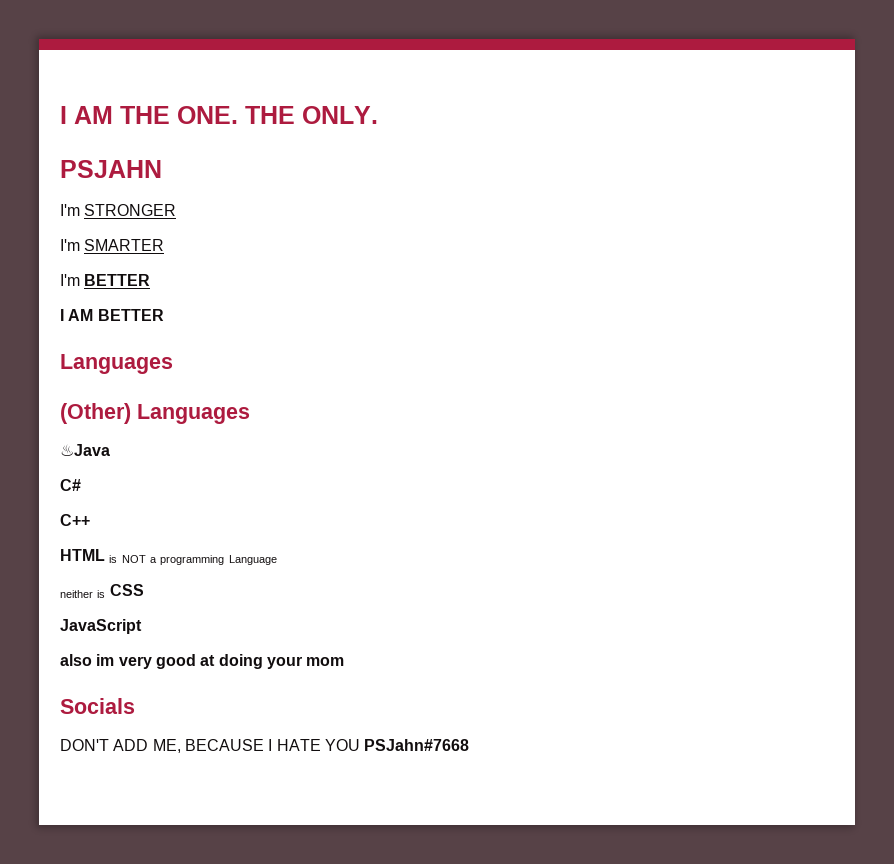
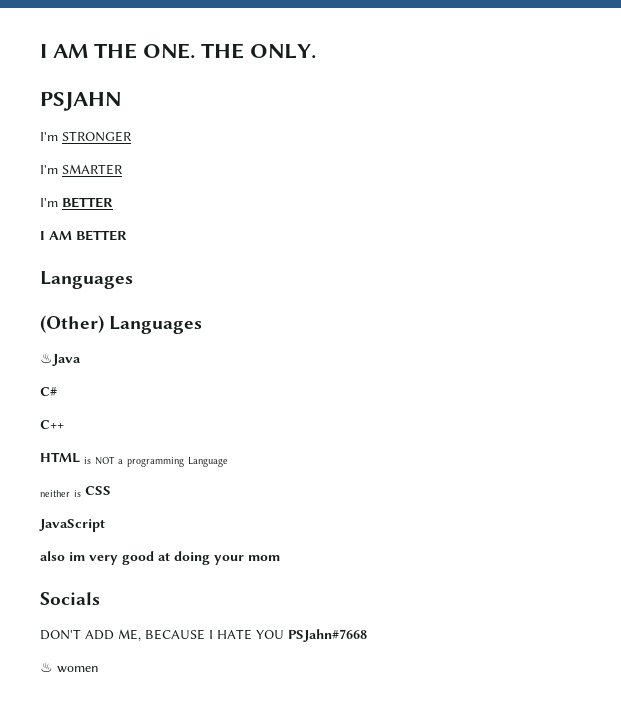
+ ♨ women

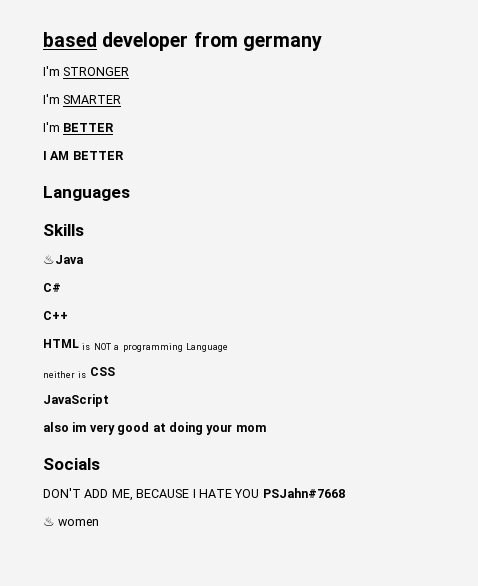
- I AM THE ONE. THE ONLY.
- PSJAHN
+ based developer from germany
- (Other) Languages
+ Skills

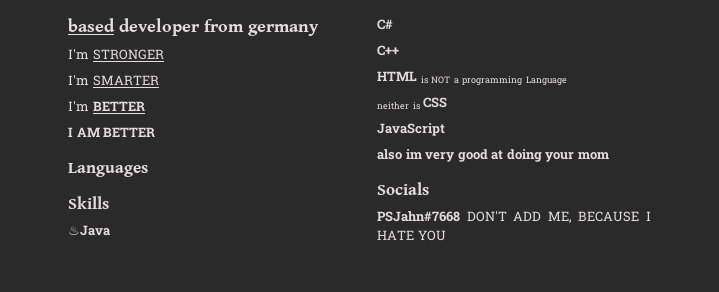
- DON'T ADD ME, BECAUSE I HATE YOU PSJahn#7668
- ♨ women
+ PSJahn#7668 DON'T ADD ME, BECAUSE I HATE YOU

